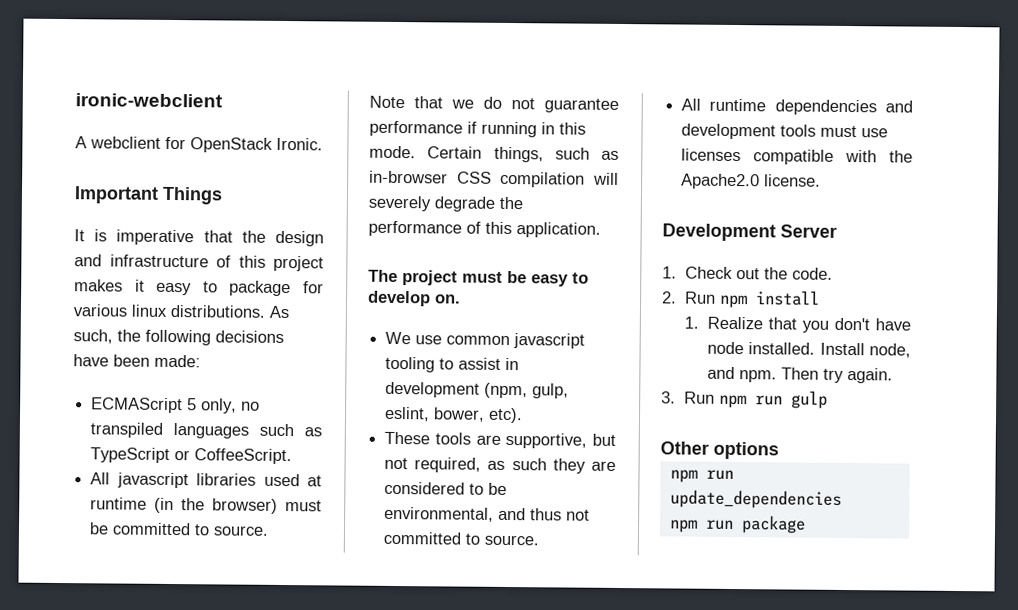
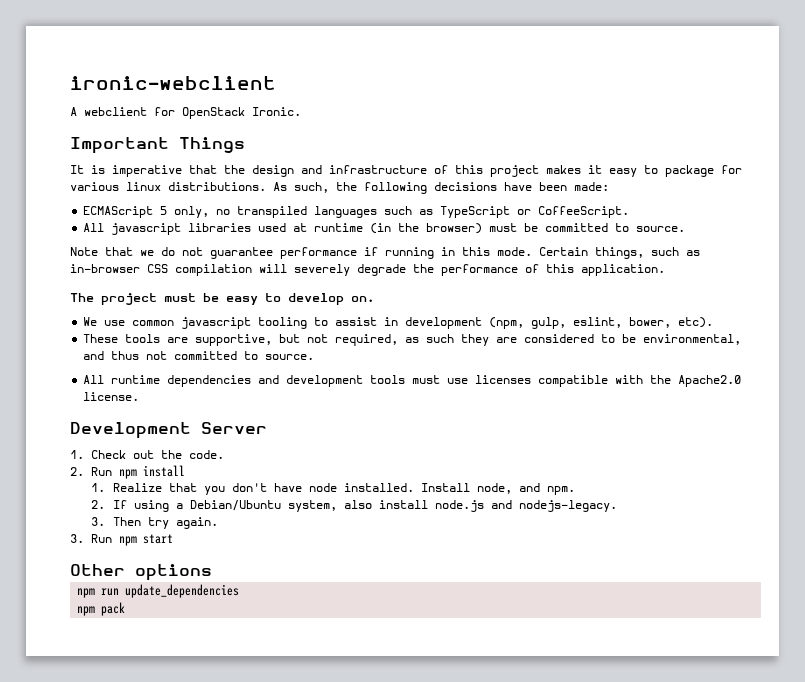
- Install node, and npm. Then try again.
+ Install node, and npm.
+ 2. If using a Debian/Ubuntu system, also install node.js and nodejs-legacy.
+ 3. Then try again.
- 3. Run npm run gulp
+ 3. Run npm start
- npm run package
+ npm pack

